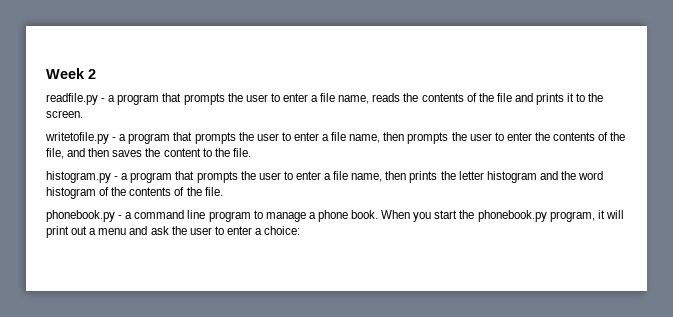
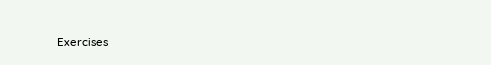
- Week 2
- readfile.py - a program that prompts the user to enter a file name, reads the contents of the file and prints it to the screen.
- writetofile.py - a program that prompts the user to enter a file name, then prompts the user to enter the contents of the file, and then saves the content to the file.
- histogram.py - a program that prompts the user to enter a file name, then prints the letter histogram and the word histogram of the contents of the file.
- phonebook.py - a command line program to manage a phone book. When you start the phonebook.py program, it will print out a menu and ask the user to enter a choice:
+ Exercises

